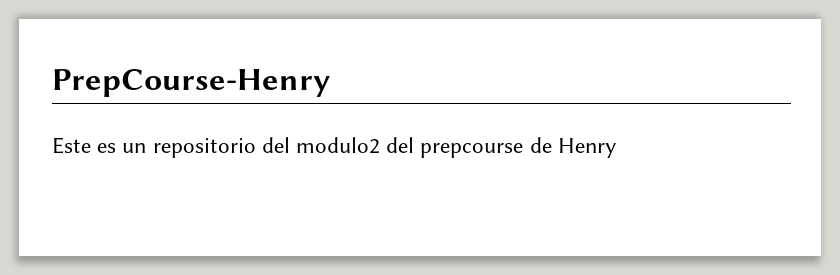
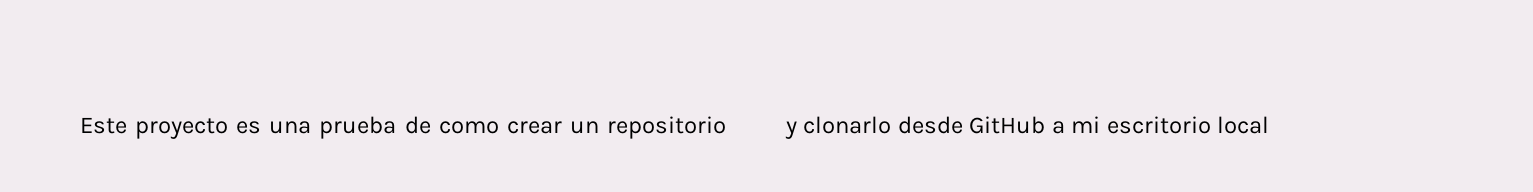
- PrepCourse-Henry
- Este es un repositorio del modulo2 del prepcourse de Henry
+ Este proyecto es una prueba de como crear un repositorio y clonarlo desde GitHub a mi escritorio local

